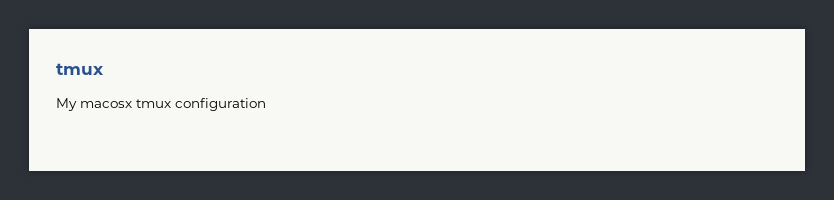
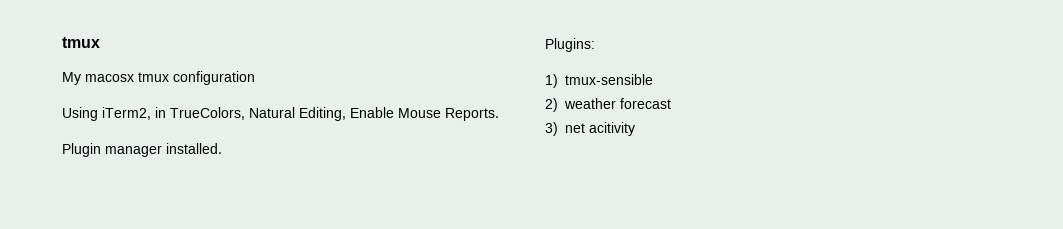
+ Using iTerm2, in TrueColors, Natural Editing, Enable Mouse Reports.
+ Plugin manager installed.
+ Plugins:
+ 1) tmux-sensible
+ 2) weather forecast
+ 3) net acitivity

